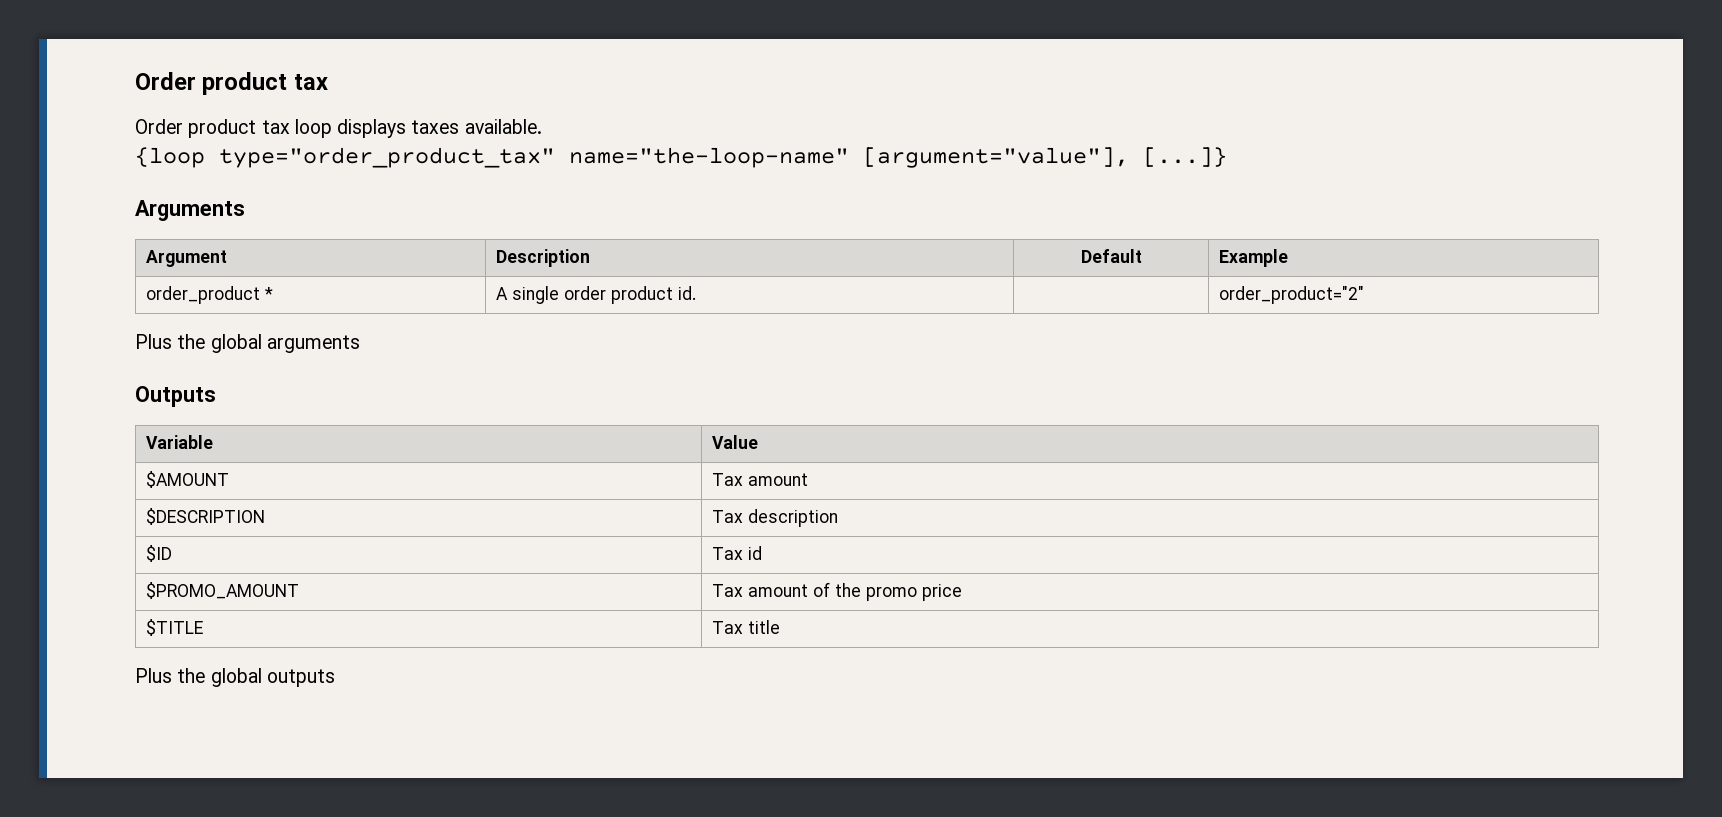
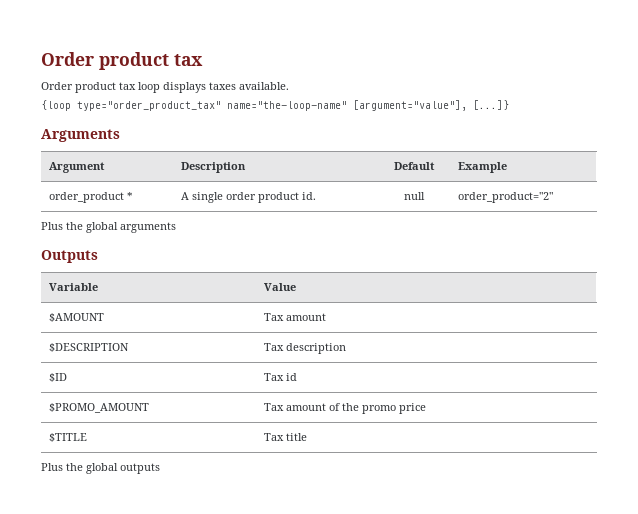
- order_product * | A single order product id. | | order_product="2"
+ order_product * | A single order product id. | null | order_product="2"

